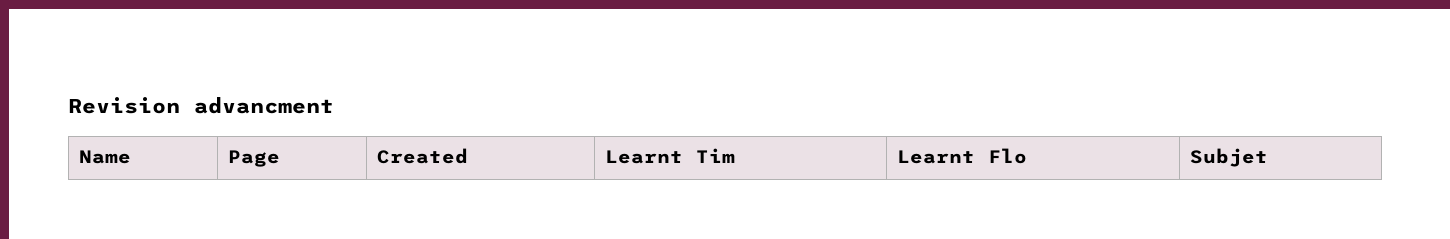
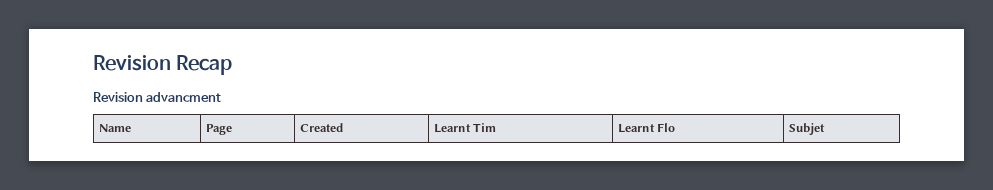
+ Revision Recap

